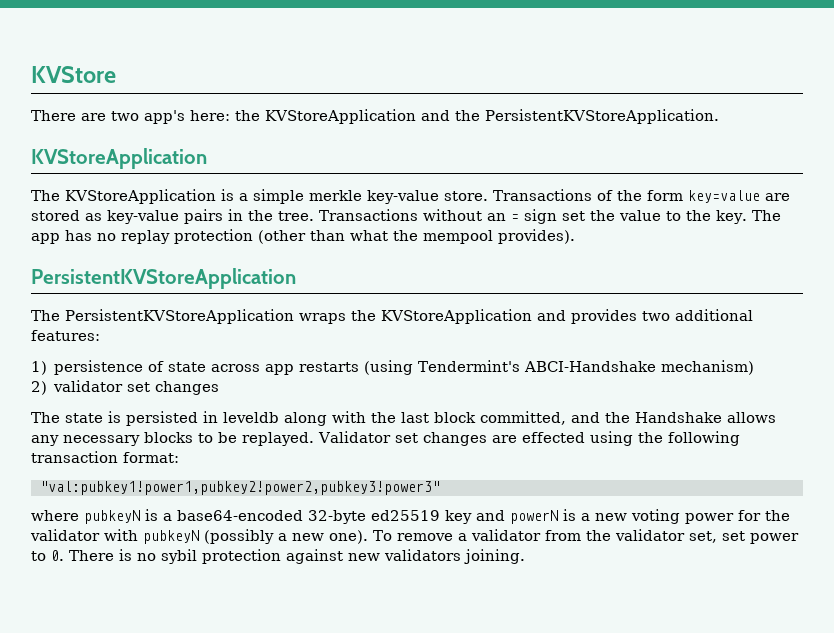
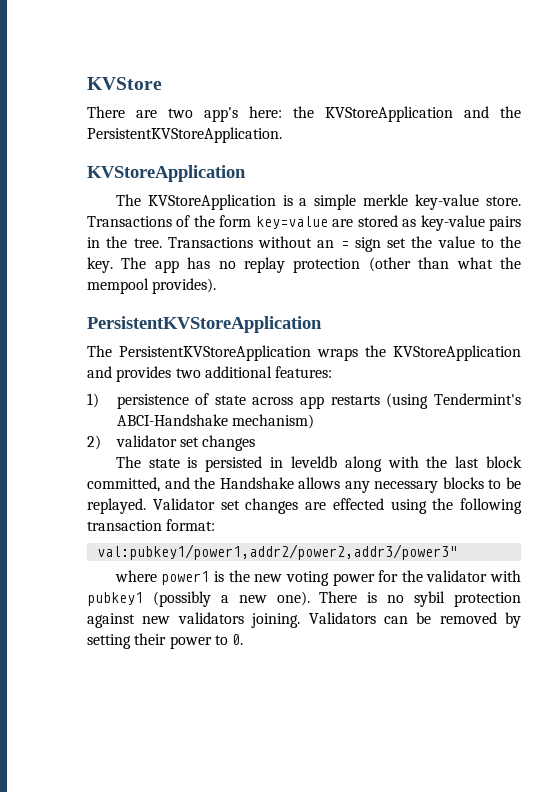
- "val:pubkey1!power1,pubkey2!power2,pubkey3!power3"
+ val:pubkey1/power1,addr2/power2,addr3/power3"
- where pubkeyN is a base64-encoded 32-byte ed25519 key and powerN is a new voting power for the validator with pubkeyN (possibly a new one).
+ where power1 is the new voting power for the validator with pubkey1 (possibly a new one).
- To remove a validator from the validator set, set power to 0. There is no sybil protection against new validators joining.
+ There is no sybil protection against new validators joining.
+ Validators can be removed by setting their power to 0.

